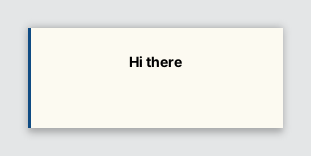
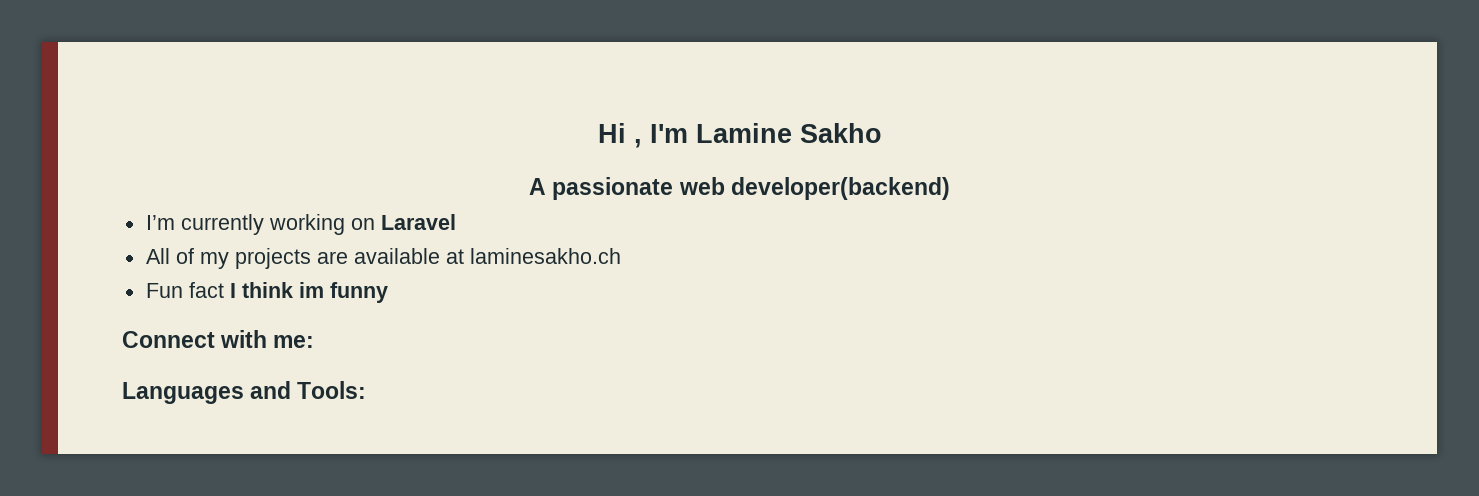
- Hi there
+ Hi , I'm Lamine Sakho
+ A passionate web developer(backend)
+ I’m currently working on Laravel
+ All of my projects are available at laminesakho.ch
+ Fun fact I think im funny
+ Connect with me:
+ Languages and Tools:

